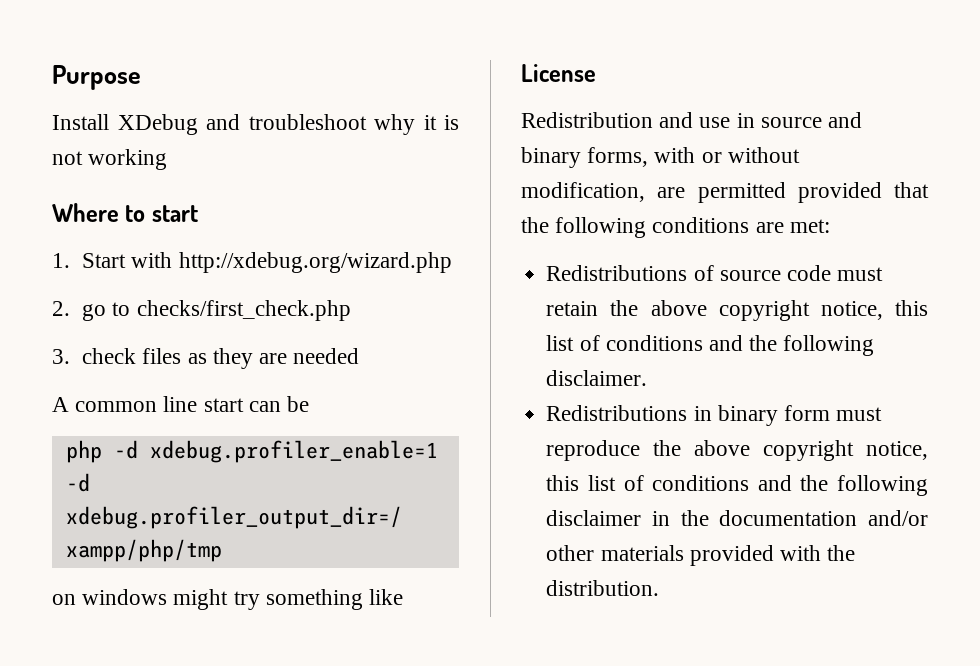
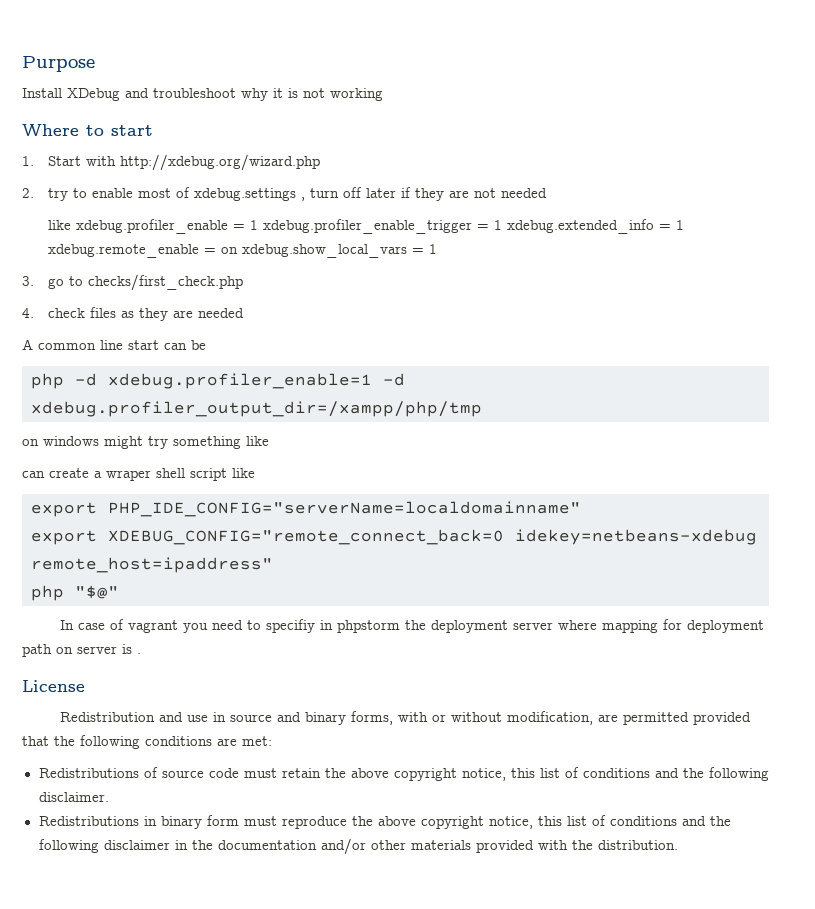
- 2. go to checks/first_check.php
+ 2. try to enable most of xdebug.settings , turn off later if they are not needed
+ like xdebug.profiler_enable = 1 xdebug.profiler_enable_trigger = 1 xdebug.extended_info = 1 xdebug.remote_enable = on xdebug.show_local_vars = 1
+ 3. go to checks/first_check.php
- 3. check files as they are needed
+ 4. check files as they are needed
+ can create a wraper shell script like
+ export PHP_IDE_CONFIG="serverName=localdomainname"
+ export XDEBUG_CONFIG="remote_connect_back=0 idekey=netbeans-xdebug remote_host=ipaddress"
+ php "$@"
+ In case of vagrant you need to specifiy in phpstorm the deployment server where mapping for deployment path on server is .

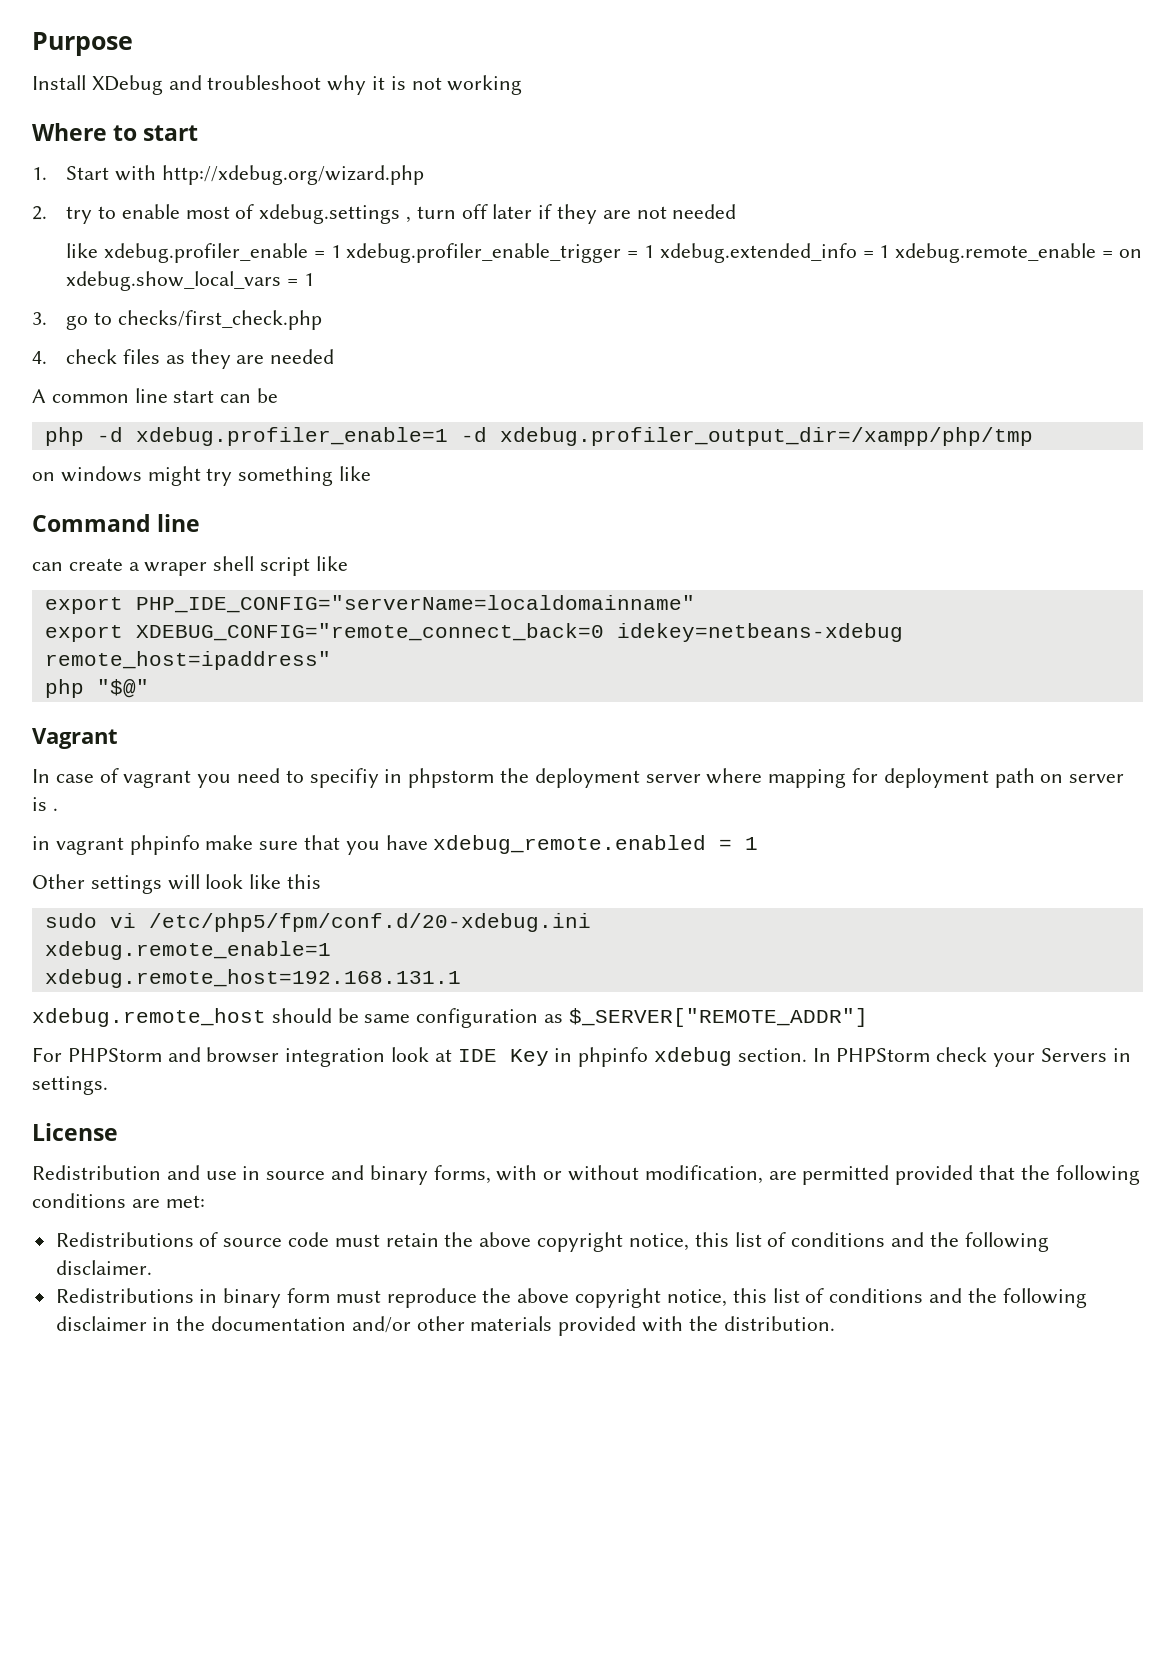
+ Command line
+ Vagrant
+ in vagrant phpinfo make sure that you have xdebug_remote.enabled = 1
+ Other settings will look like this
+ sudo vi /etc/php5/fpm/conf.d/20-xdebug.ini
+ xdebug.remote_enable=1
+ xdebug.remote_host=192.168.131.1
+ xdebug.remote_host should be same configuration as $_SERVER["REMOTE_ADDR"]
+ For PHPStorm and browser integration look at IDE Key in phpinfo xdebug section. In PHPStorm check your Servers in settings.

